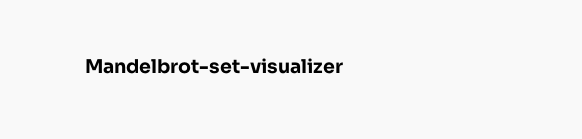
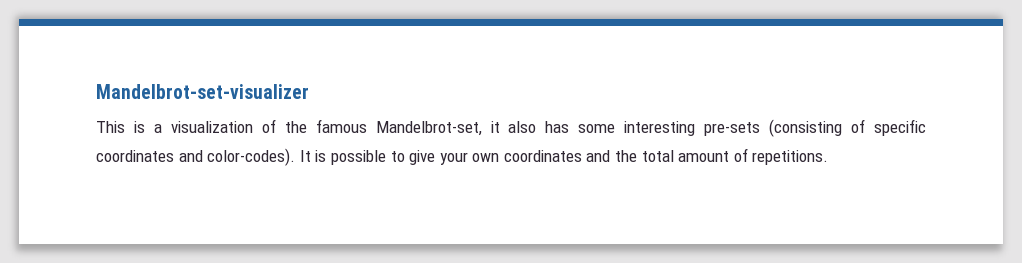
+ This is a visualization of the famous Mandelbrot-set, it also has some interesting pre-sets (consisting of specific coordinates and color-codes). It is possible to give your own coordinates and the total amount of repetitions.

